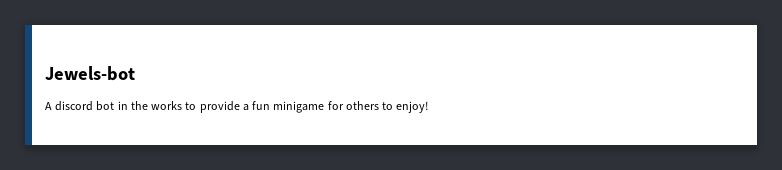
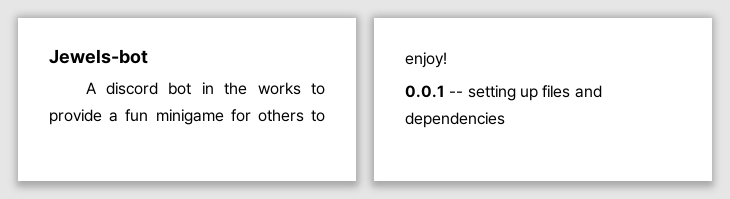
+ 0.0.1 -- setting up files and dependencies

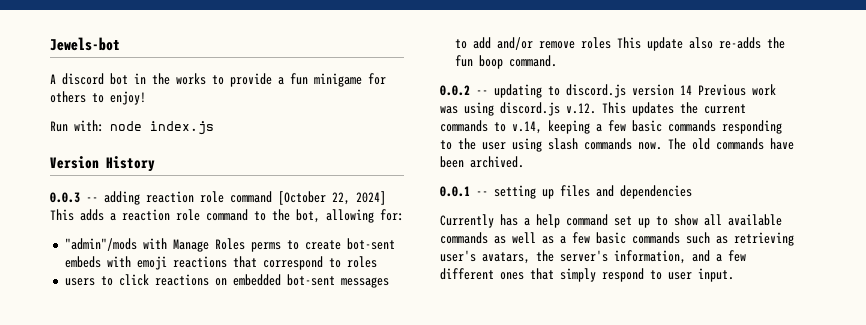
+ Run with: node index.js
+ Version History
+ 0.0.3 -- adding reaction role command [October 22, 2024] This adds a reaction role command to the bot, allowing for:
+ "admin"/mods with Manage Roles perms to create bot-sent embeds with emoji reactions that correspond to roles
+ users to click reactions on embedded bot-sent messages to add and/or remove roles This update also re-adds the fun boop command.
+ 0.0.2 -- updating to discord.js version 14 Previous work was using discord.js v.12. This updates the current commands to v.14, keeping a few basic commands responding to the user using slash commands now. The old commands have been archived.
+ Currently has a help command set up to show all available commands as well as a few basic commands such as retrieving user's avatars, the server's information, and a few different ones that simply respond to user input.

